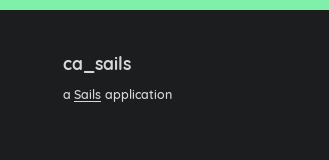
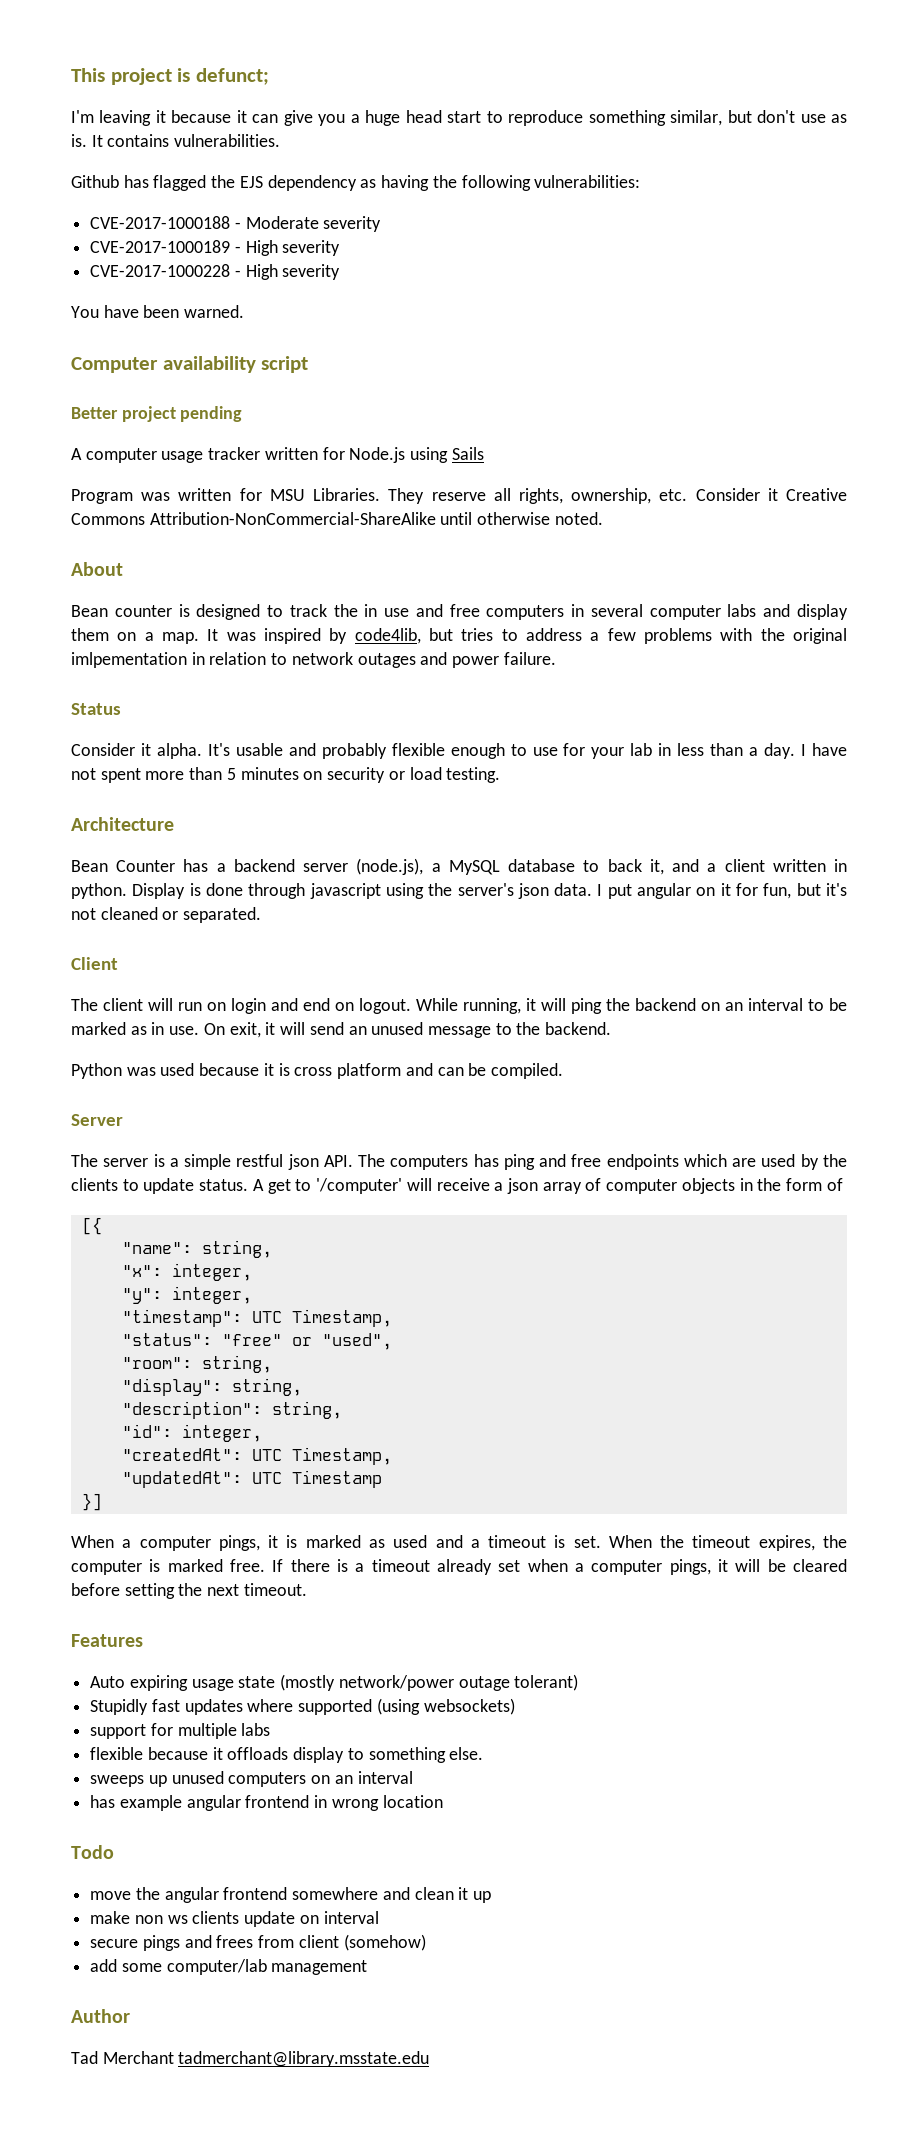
- ca_sails
- a Sails application
+ This project is defunct;
+ I'm leaving it because it can give you a huge head start to reproduce something similar, but don't use as is. It contains vulnerabilities.
+ Github has flagged the EJS dependency as having the following vulnerabilities:
+ CVE-2017-1000188 - Moderate severity
+ CVE-2017-1000189 - High severity
+ CVE-2017-1000228 - High severity
+ You have been warned.
+ Computer availability script
+ Better project pending
+ A computer usage tracker written for Node.js using Sails
+ Program was written for MSU Libraries. They reserve all rights, ownership, etc. Consider it Creative Commons Attribution-NonCommercial-ShareAlike until otherwise noted.
+ About
+ Bean counter is designed to track the in use and free computers in several computer labs and display them on a map. It was inspired by code4lib, but tries to address a few problems with the original imlpementation in relation to network outages and power failure.
+ Status
+ Consider it alpha. It's usable and probably flexible enough to use for your lab in less than a day. I have not spent more than 5 minutes on security or load testing.
+ Architecture
+ Bean Counter has a backend server (node.js), a MySQL database to back it, and a client written in python. Display is done through javascript using the server's json data. I put angular on it for fun, but it's not cleaned or separated.
+ Client
+ The client will run on login and end on logout. While running, it will ping the backend on an interval to be marked as in use. On exit, it will send an unused message to the backend.
+ Python was used because it is cross platform and can be compiled.
+ Server
+ The server is a simple restful json API. The computers has ping and free endpoints which are used by the clients to update status. A get to '/computer' will receive a json array of computer objects in the form of
+ [{
+ "name": string,
+ "x": integer,
+ "y": integer,
+ "timestamp": UTC Timestamp,
+ "status": "free" or "used",
+ "room": string,
+ "display": string,
+ "description": string,
+ "id": integer,
+ "createdAt": UTC Timestamp,
+ "updatedAt": UTC Timestamp
+ }]
+ When a computer pings, it is marked as used and a timeout is set. When the timeout expires, the computer is marked free. If there is a timeout already set when a computer pings, it will be cleared before setting the next timeout.
+ Features
+ Auto expiring usage state (mostly network/power outage tolerant)
+ Stupidly fast updates where supported (using websockets)
+ support for multiple labs
+ flexible because it offloads display to something else.
+ sweeps up unused computers on an interval
+ has example angular frontend in wrong location
+ Todo
+ move the angular frontend somewhere and clean it up
+ make non ws clients update on interval
+ secure pings and frees from client (somehow)
+ add some computer/lab management
+ Author
+ Tad Merchant tadmerchant@library.msstate.edu

